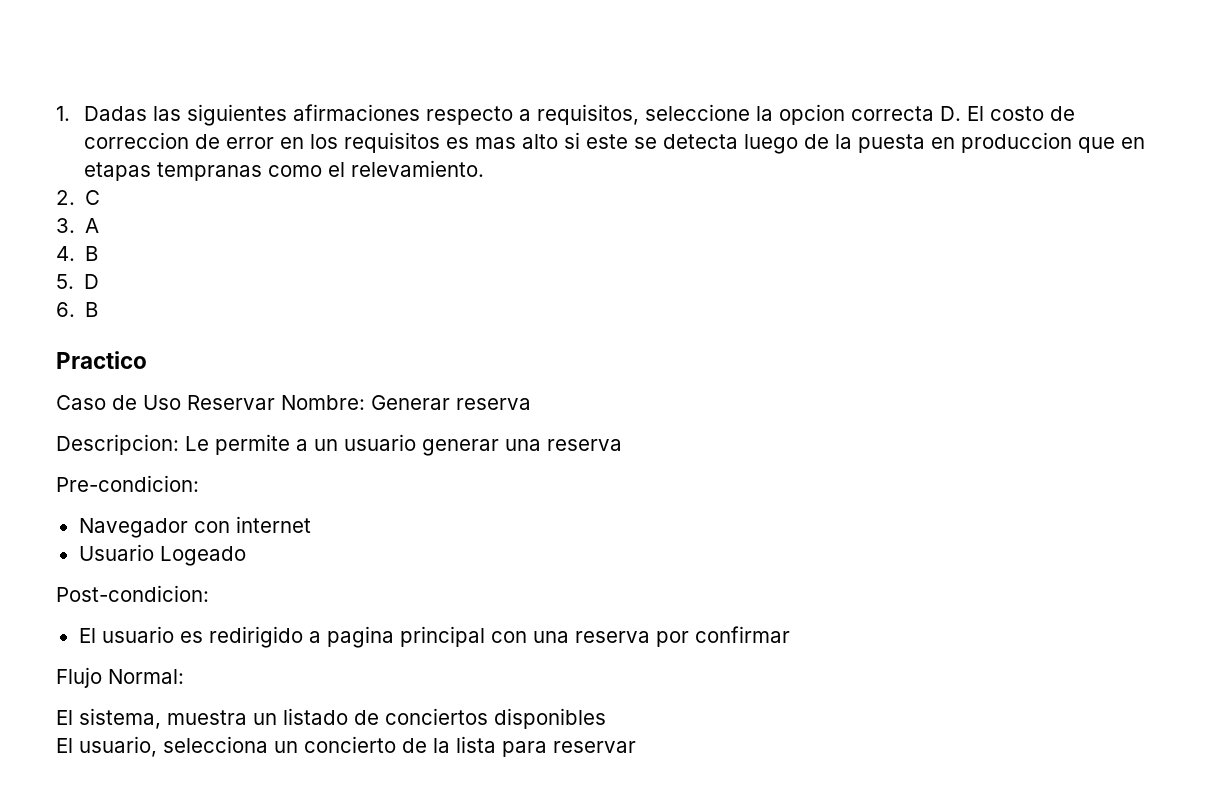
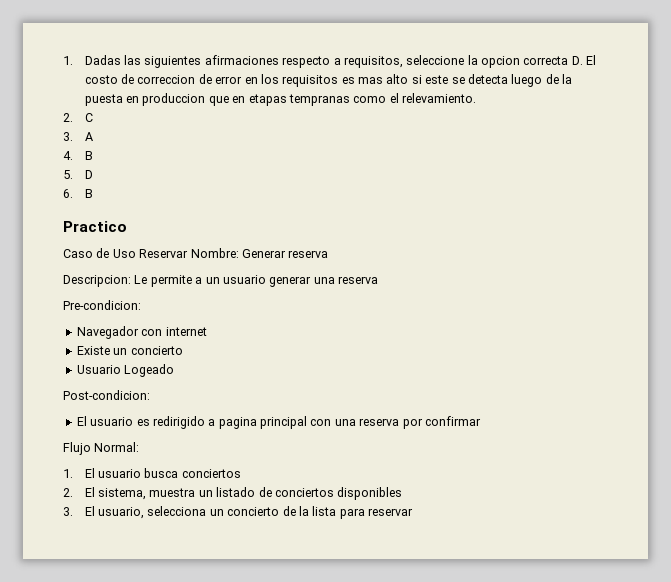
+ Existe un concierto
- El sistema, muestra un listado de conciertos disponibles
+ 1. El usuario busca conciertos
+ 2. El sistema, muestra un listado de conciertos disponibles
- El usuario, selecciona un concierto de la lista para reservar
+ 3. El usuario, selecciona un concierto de la lista para reservar

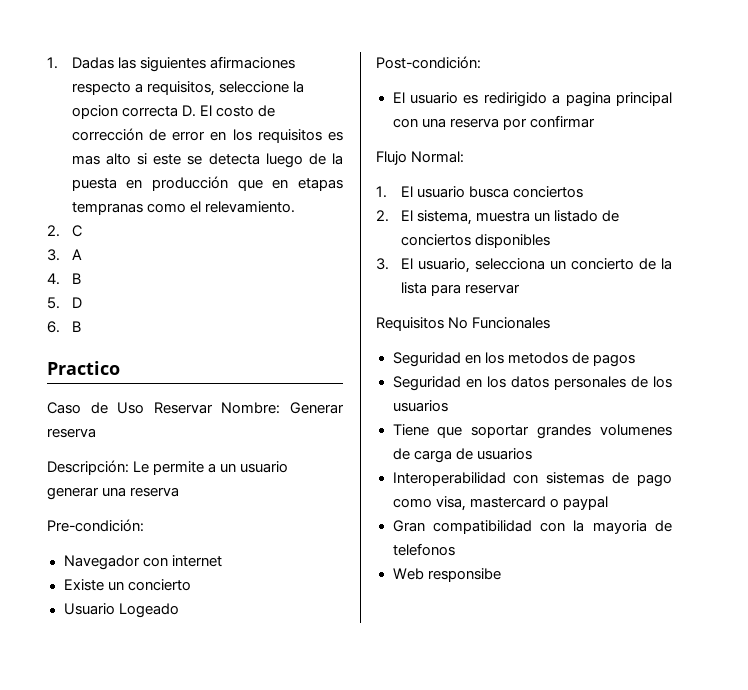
- 1. Dadas las siguientes afirmaciones respecto a requisitos, seleccione la opcion correcta D. El costo de correccion de error en los requisitos es mas alto si este se detecta luego de la puesta en produccion que en etapas tempranas como el relevamiento.
+ 1. Dadas las siguientes afirmaciones respecto a requisitos, seleccione la opcion correcta D. El costo de corrección de error en los requisitos es mas alto si este se detecta luego de la puesta en producción que en etapas tempranas como el relevamiento.
- Descripcion: Le permite a un usuario generar una reserva
+ Descripción: Le permite a un usuario generar una reserva
- Pre-condicion:
+ Pre-condición:
- Post-condicion:
+ Post-condición:
+ Requisitos No Funcionales
+ Seguridad en los metodos de pagos
+ Seguridad en los datos personales de los usuarios
+ Tiene que soportar grandes volumenes de carga de usuarios
+ Interoperabilidad con sistemas de pago como visa, mastercard o paypal
+ Gran compatibilidad con la mayoria de telefonos
+ Web responsibe

